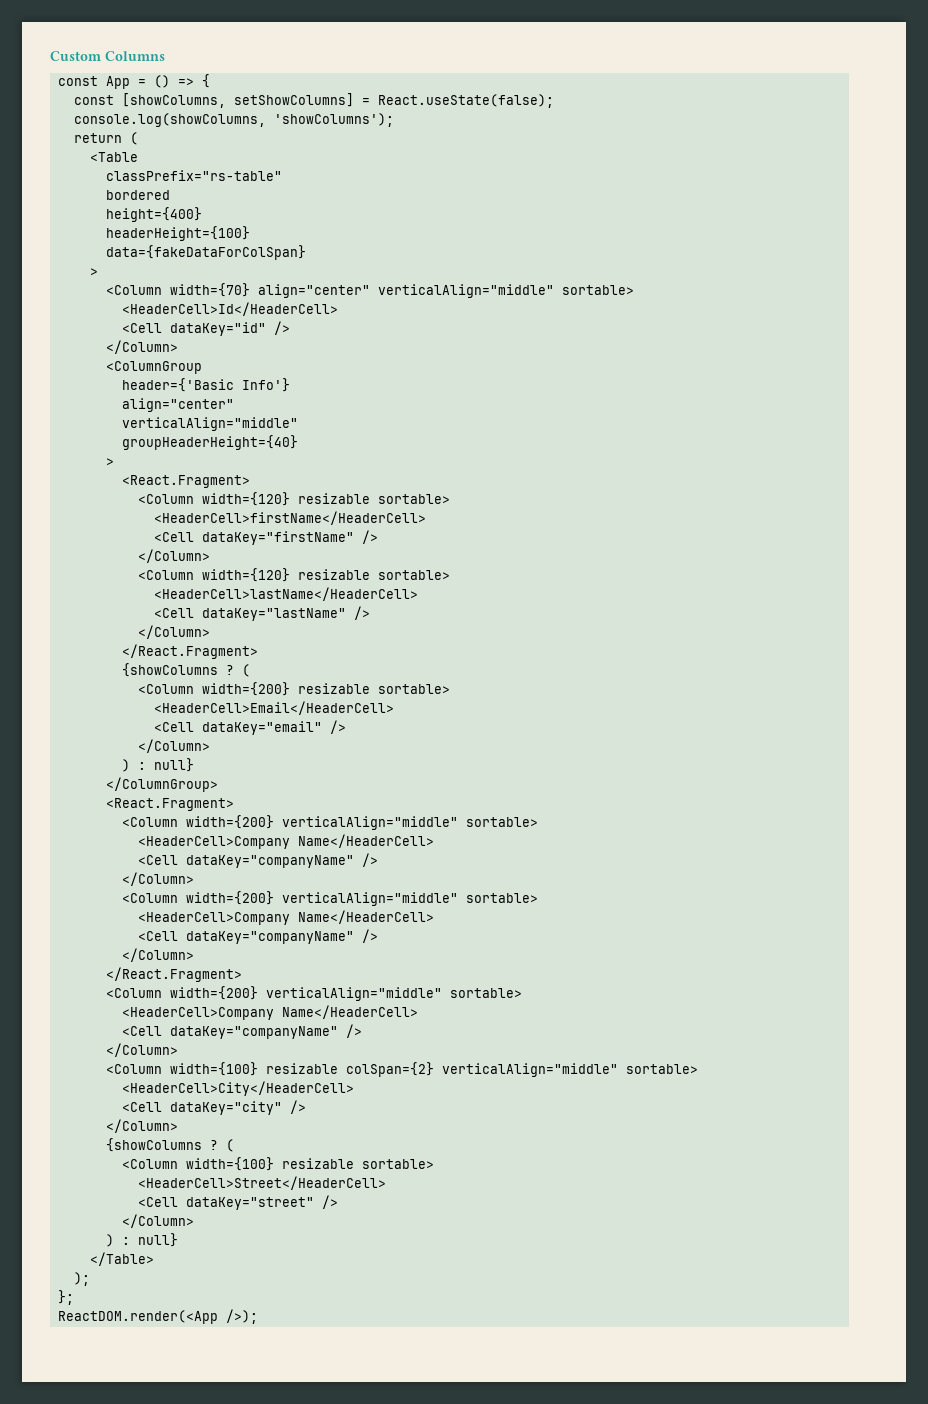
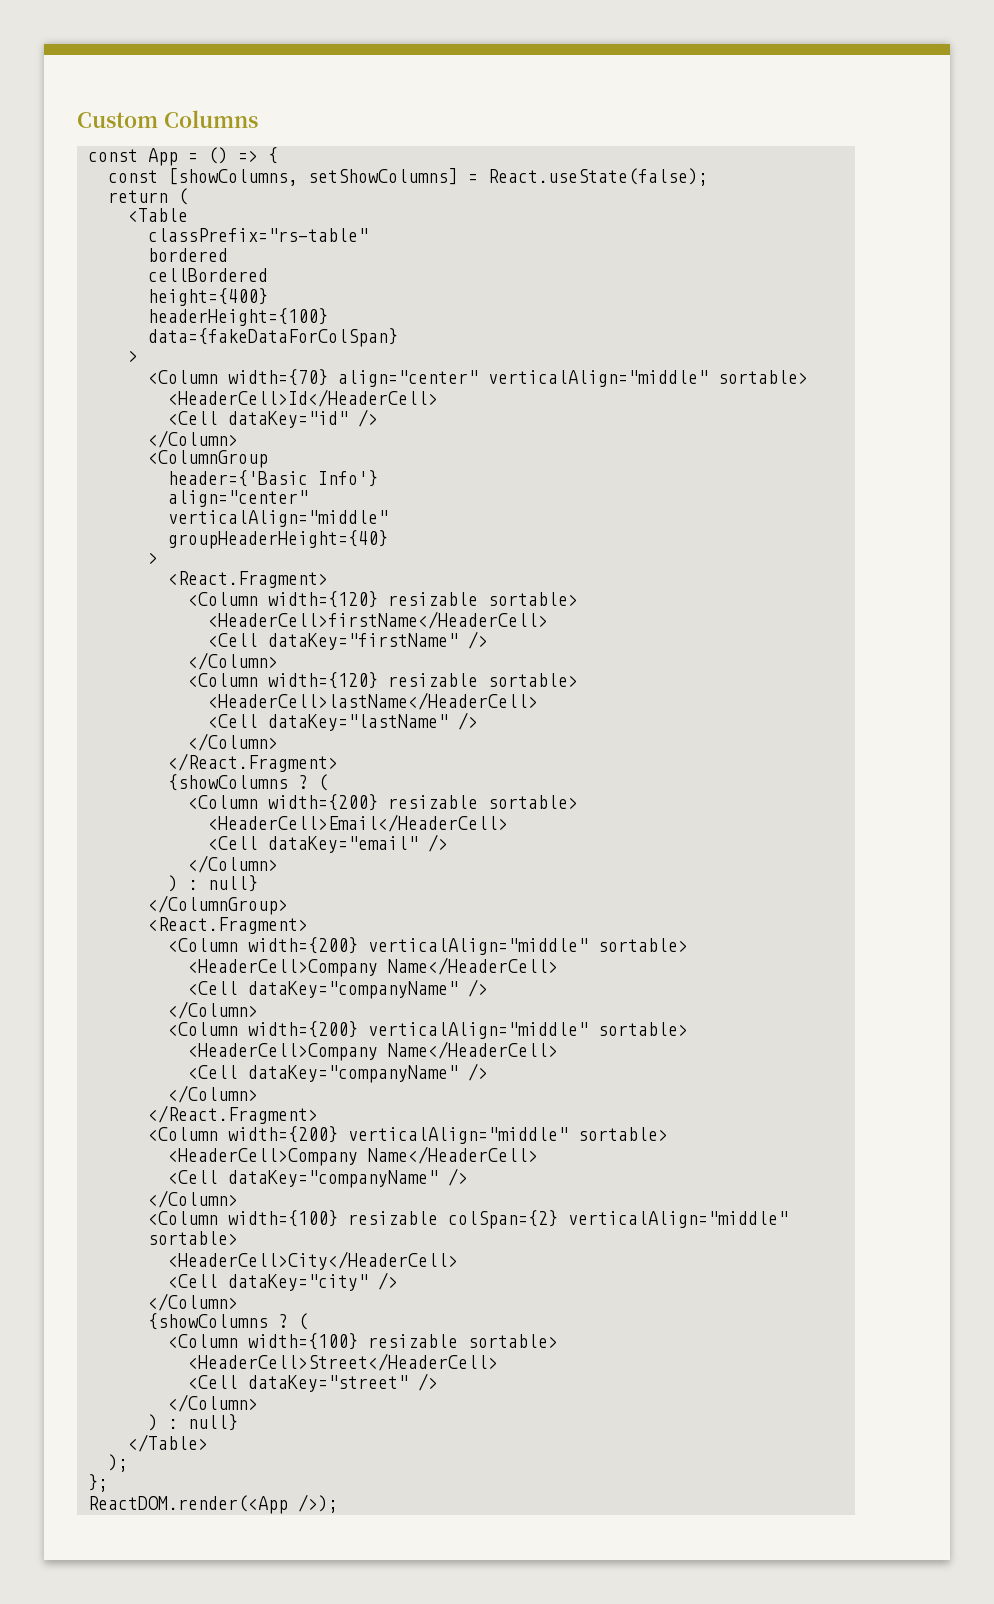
- console.log(showColumns, 'showColumns');
+ cellBordered

